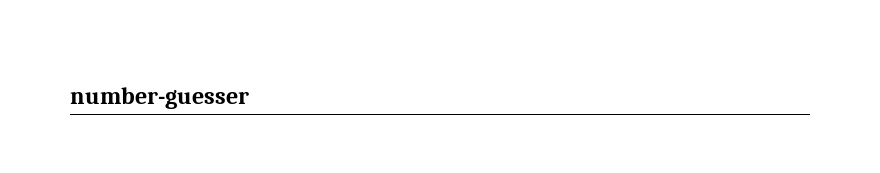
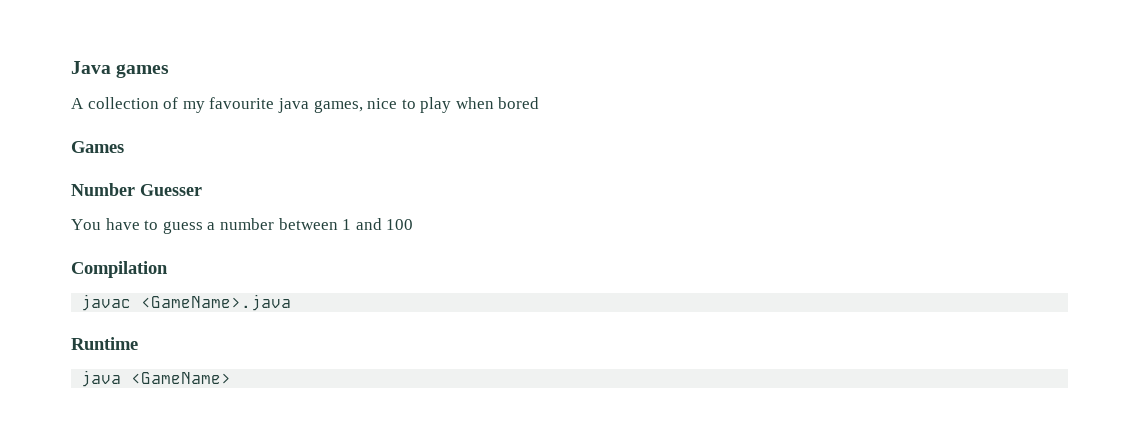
- number-guesser
+ Java games
+ A collection of my favourite java games, nice to play when bored
+ Games
+ Number Guesser
+ You have to guess a number between 1 and 100
+ Compilation
+ javac <GameName>.java
+ Runtime
+ java <GameName>

